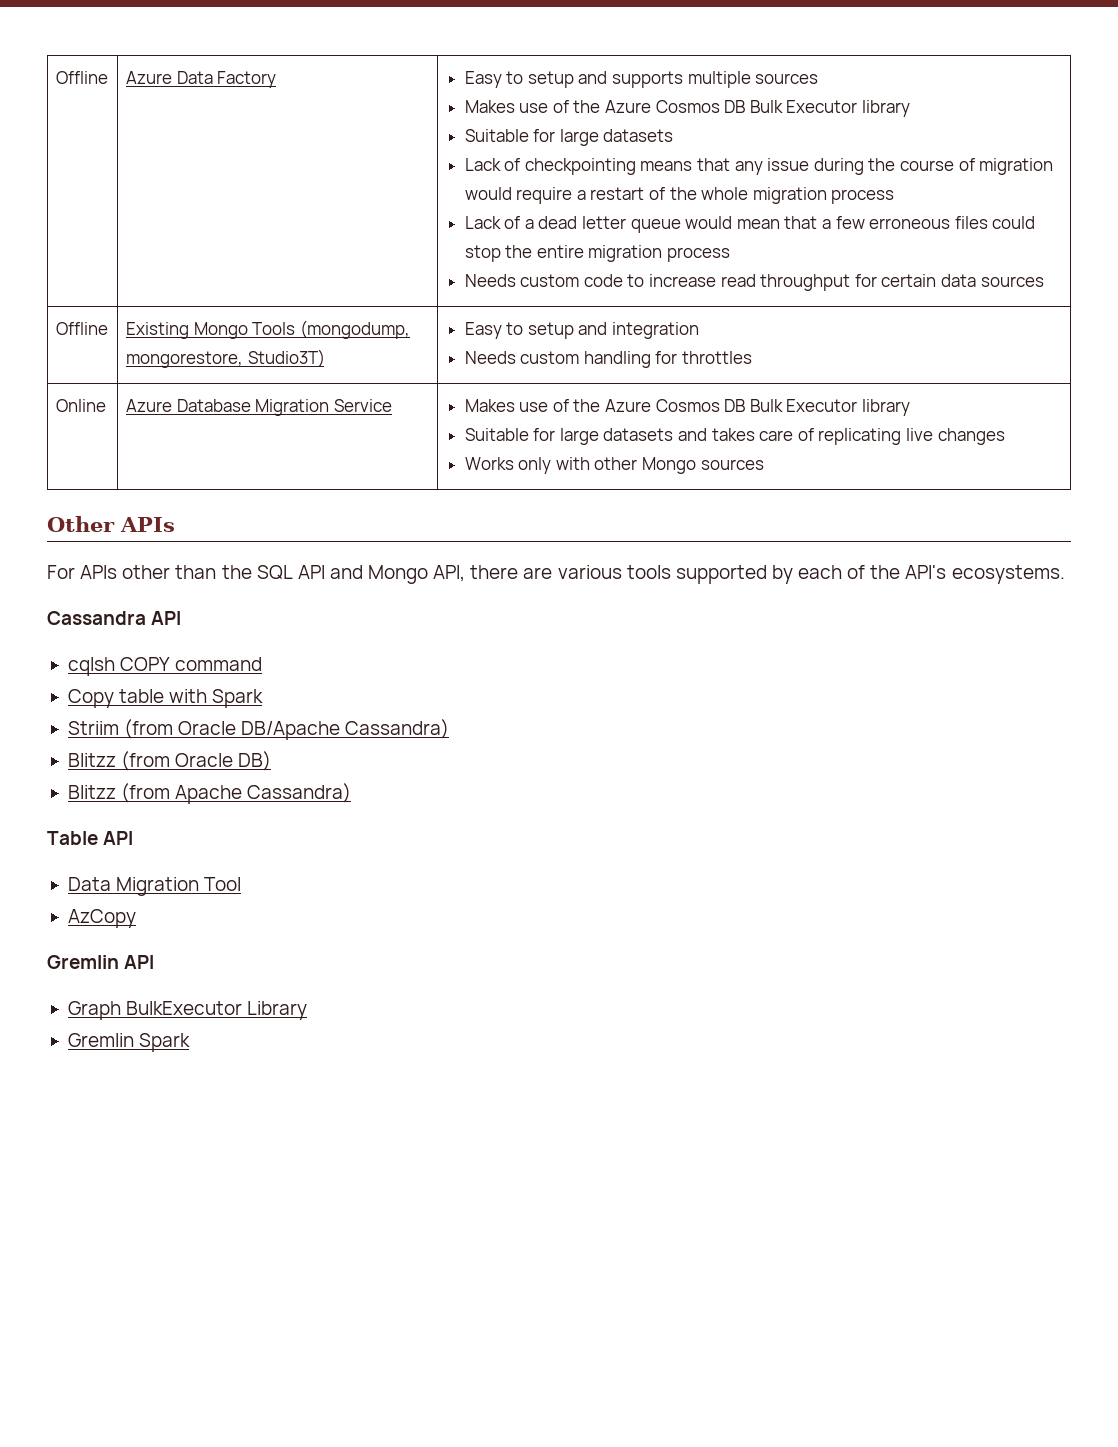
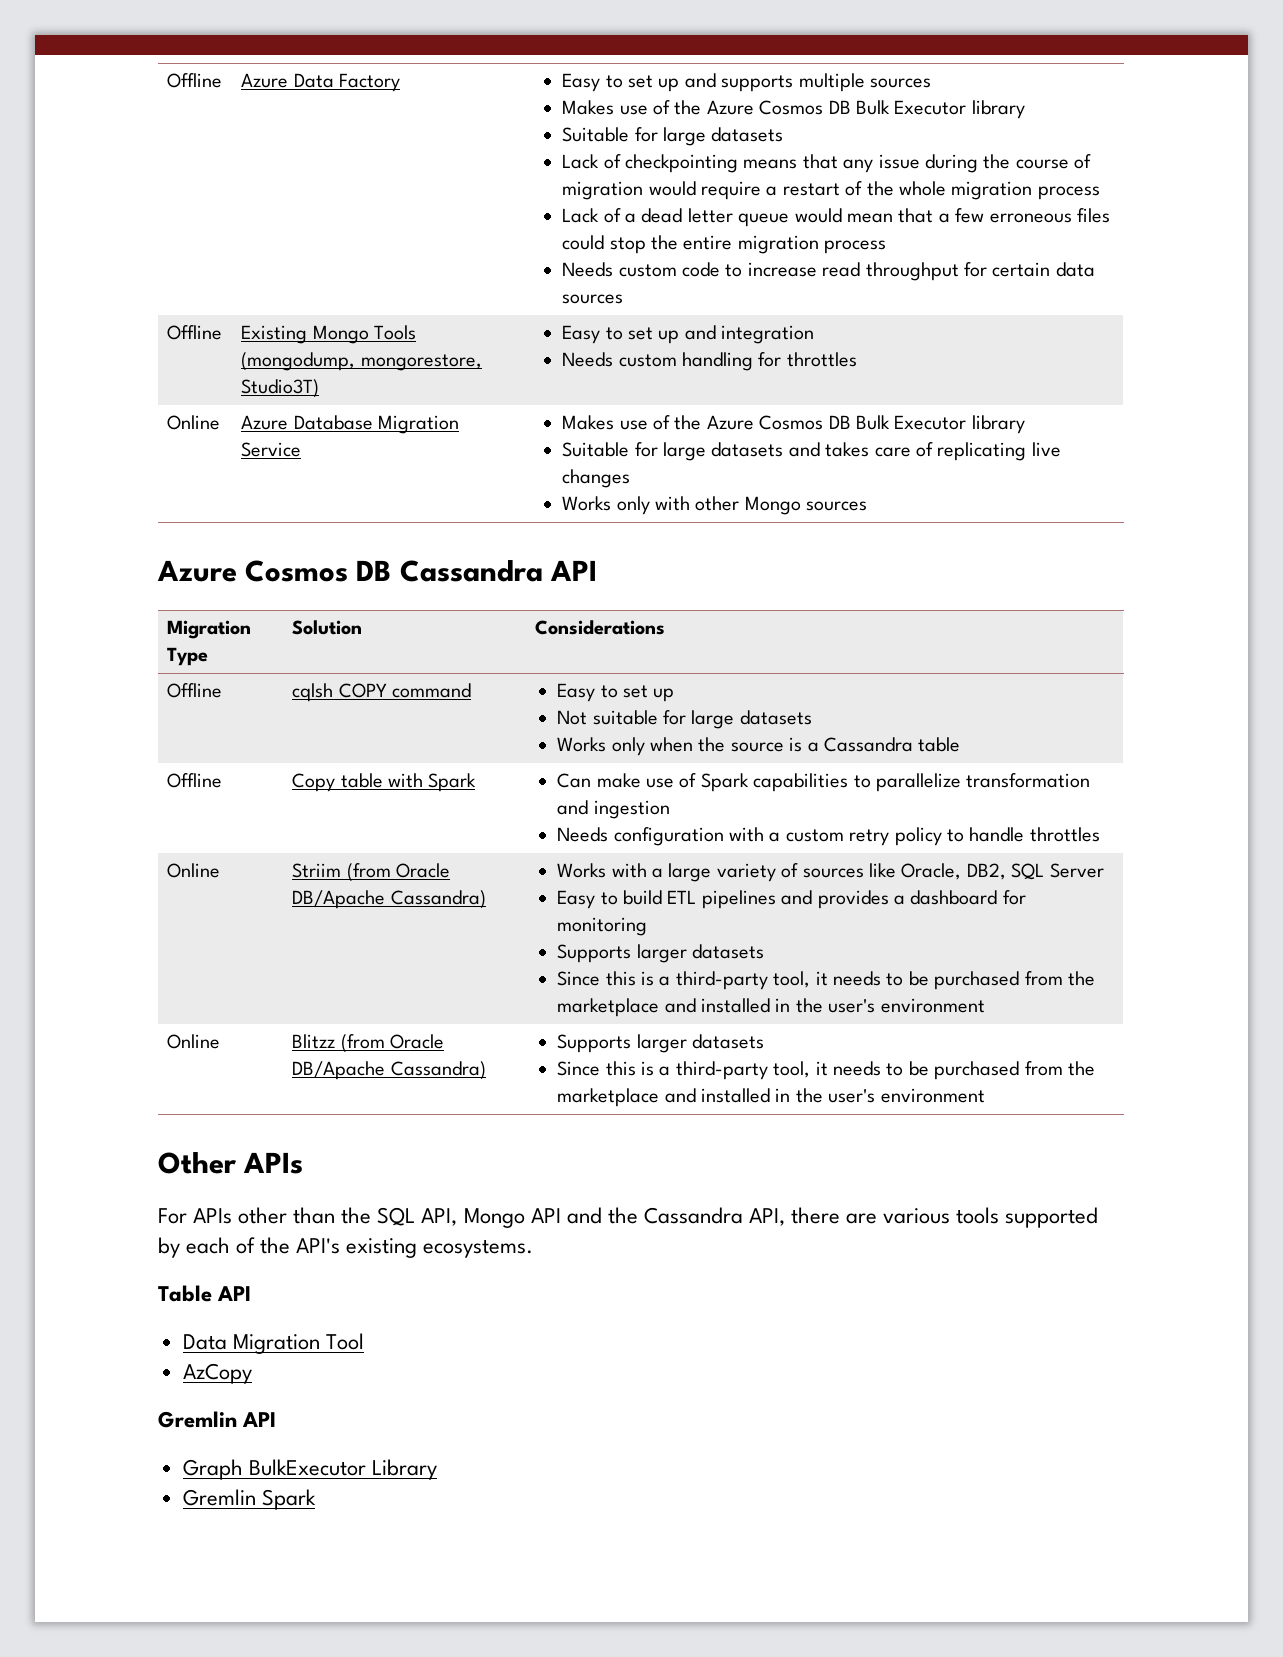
- Easy to setup and supports multiple sources
+ Easy to set up and supports multiple sources
- Offline | Existing Mongo Tools (mongodump, mongorestore, Studio3T) | Easy to setup and integration
+ Offline | Existing Mongo Tools (mongodump, mongorestore, Studio3T) | Easy to set up and integration
+ Azure Cosmos DB Cassandra API
+ Migration Type | Solution | Considerations
+ Offline | cqlsh COPY command | Easy to set up
+ Not suitable for large datasets
+ Works only when the source is a Cassandra table
+ Offline | Copy table with Spark | Can make use of Spark capabilities to parallelize transformation and ingestion
+ Needs configuration with a custom retry policy to handle throttles
+ Online | Striim (from Oracle DB/Apache Cassandra) | Works with a large variety of sources like Oracle, DB2, SQL Server
+ Easy to build ETL pipelines and provides a dashboard for monitoring
+ Supports larger datasets
+ Since this is a third-party tool, it needs to be purchased from the marketplace and installed in the user's environment
+ Online | Blitzz (from Oracle DB/Apache Cassandra) | Supports larger datasets
+ Since this is a third-party tool, it needs to be purchased from the marketplace and installed in the user's environment
- For APIs other than the SQL API and Mongo API, there are various tools supported by each of the API's ecosystems.
+ For APIs other than the SQL API, Mongo API and the Cassandra API, there are various tools supported by each of the API's existing ecosystems.
- Cassandra API
- cqlsh COPY command
- Copy table with Spark
- Striim (from Oracle DB/Apache Cassandra)
- Blitzz (from Oracle DB)
- Blitzz (from Apache Cassandra)

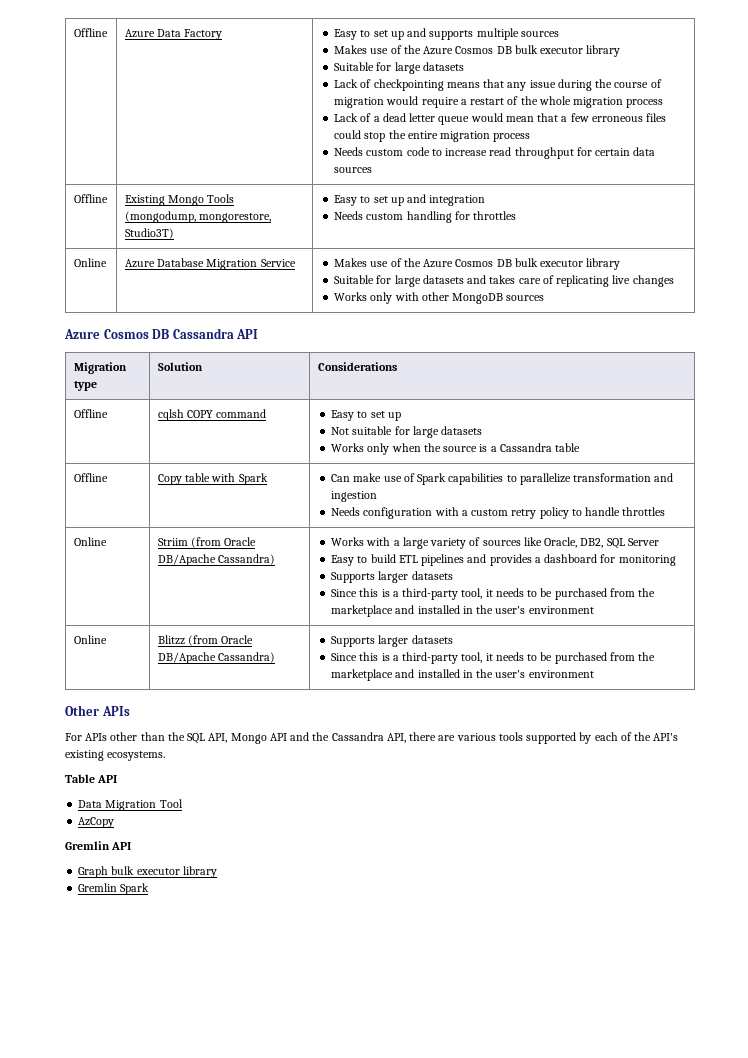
  Easy to set up and supports multiple sources
- Makes use of the Azure Cosmos DB Bulk Executor library
+ Makes use of the Azure Cosmos DB bulk executor library
- Online | Azure Database Migration Service | Makes use of the Azure Cosmos DB Bulk Executor library
+ Online | Azure Database Migration Service | Makes use of the Azure Cosmos DB bulk executor library
  Suitable for large datasets and takes care of replicating live changes
- Works only with other Mongo sources
+ Works only with other MongoDB sources
- Migration Type | Solution | Considerations
+ Migration type | Solution | Considerations
- Graph BulkExecutor Library
+ Graph bulk executor library

